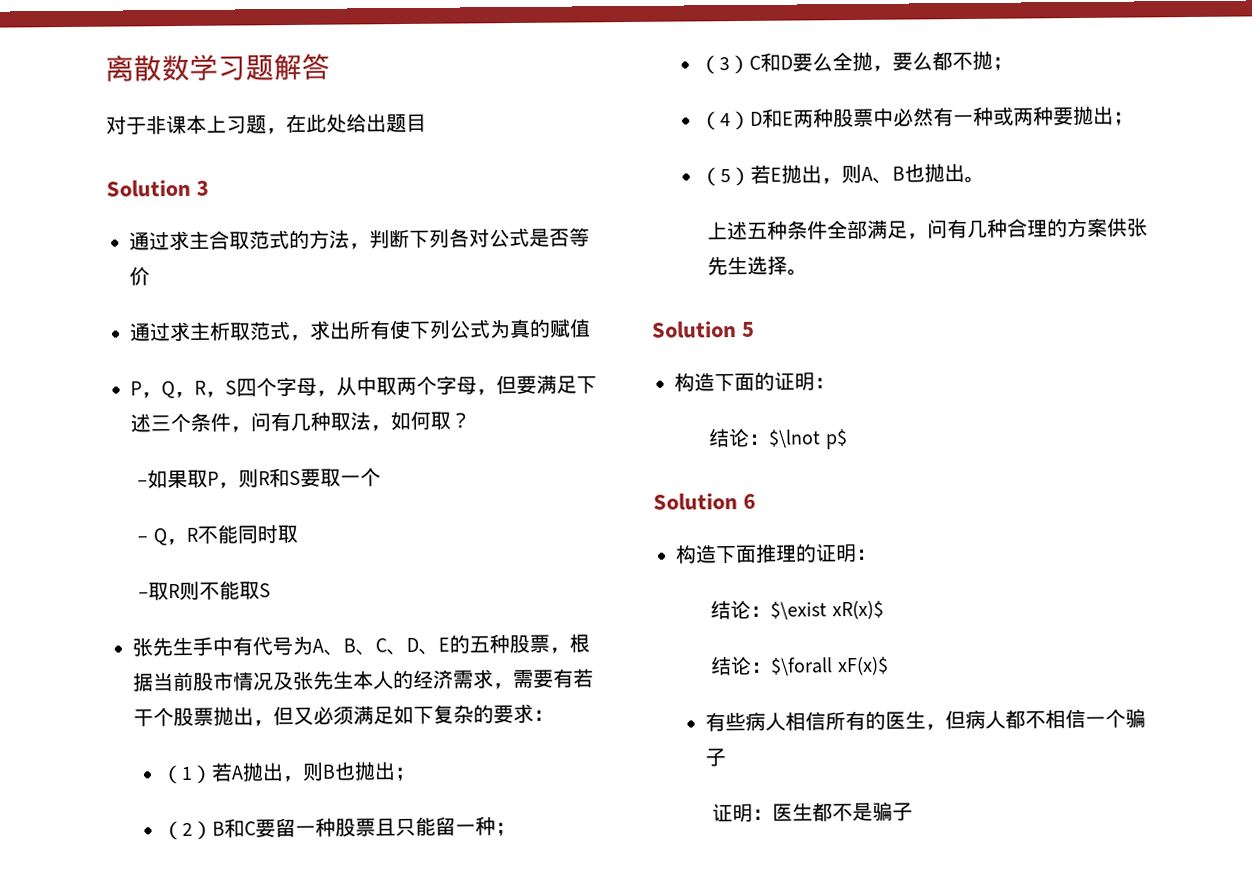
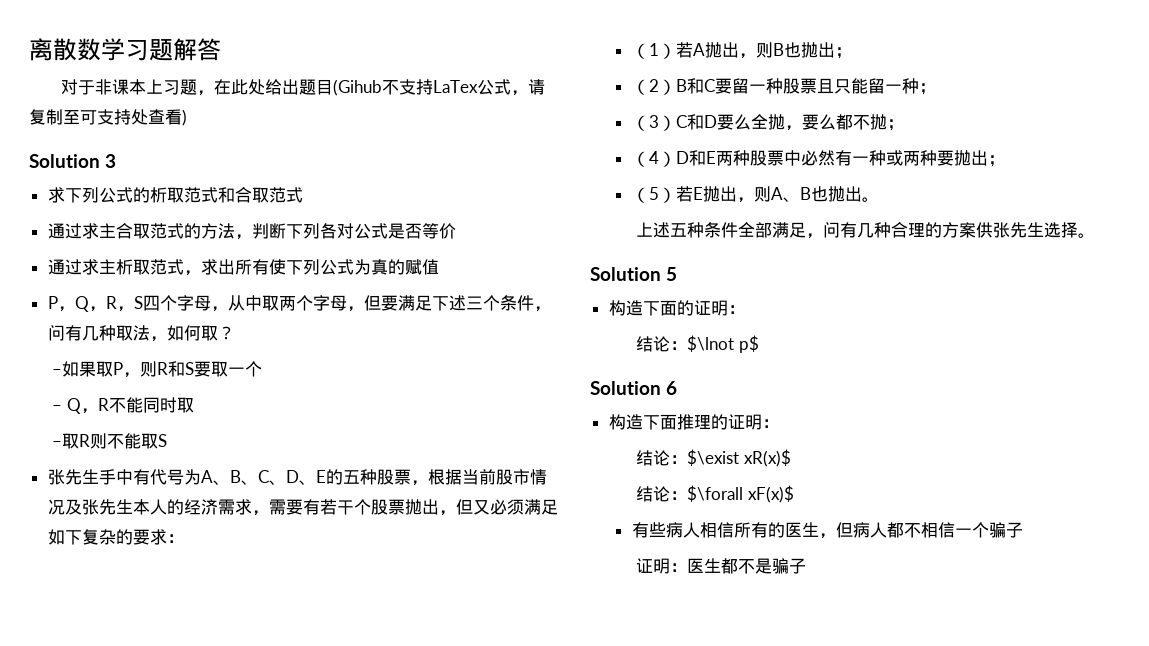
- 对于非课本上习题，在此处给出题目
+ 对于非课本上习题，在此处给出题目(Gihub不支持LaTex公式，请复制至可支持处查看)
  Solution 3
+ 求下列公式的析取范式和合取范式

